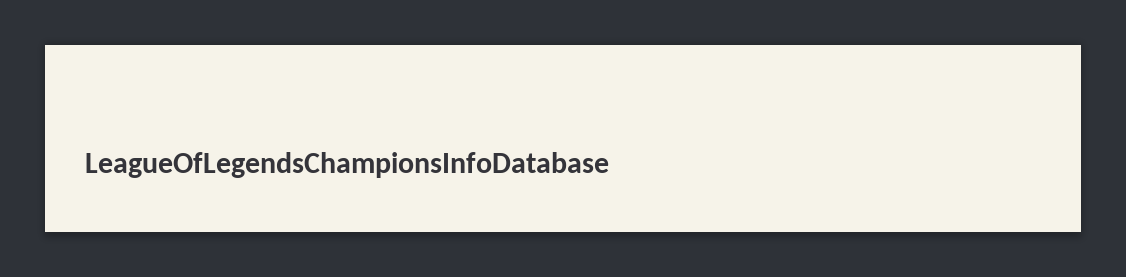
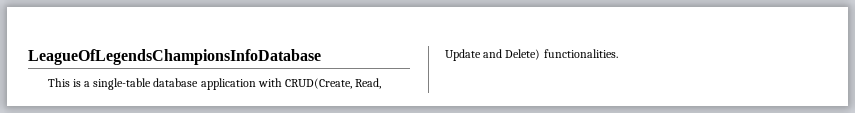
+ This is a single-table database application with CRUD(Create, Read, Update and Delete) functionalities.

